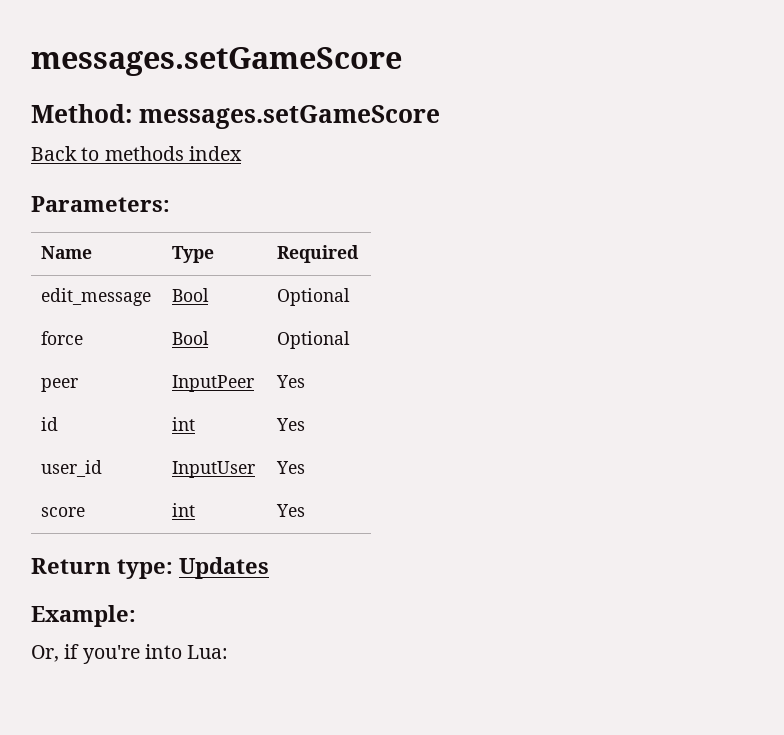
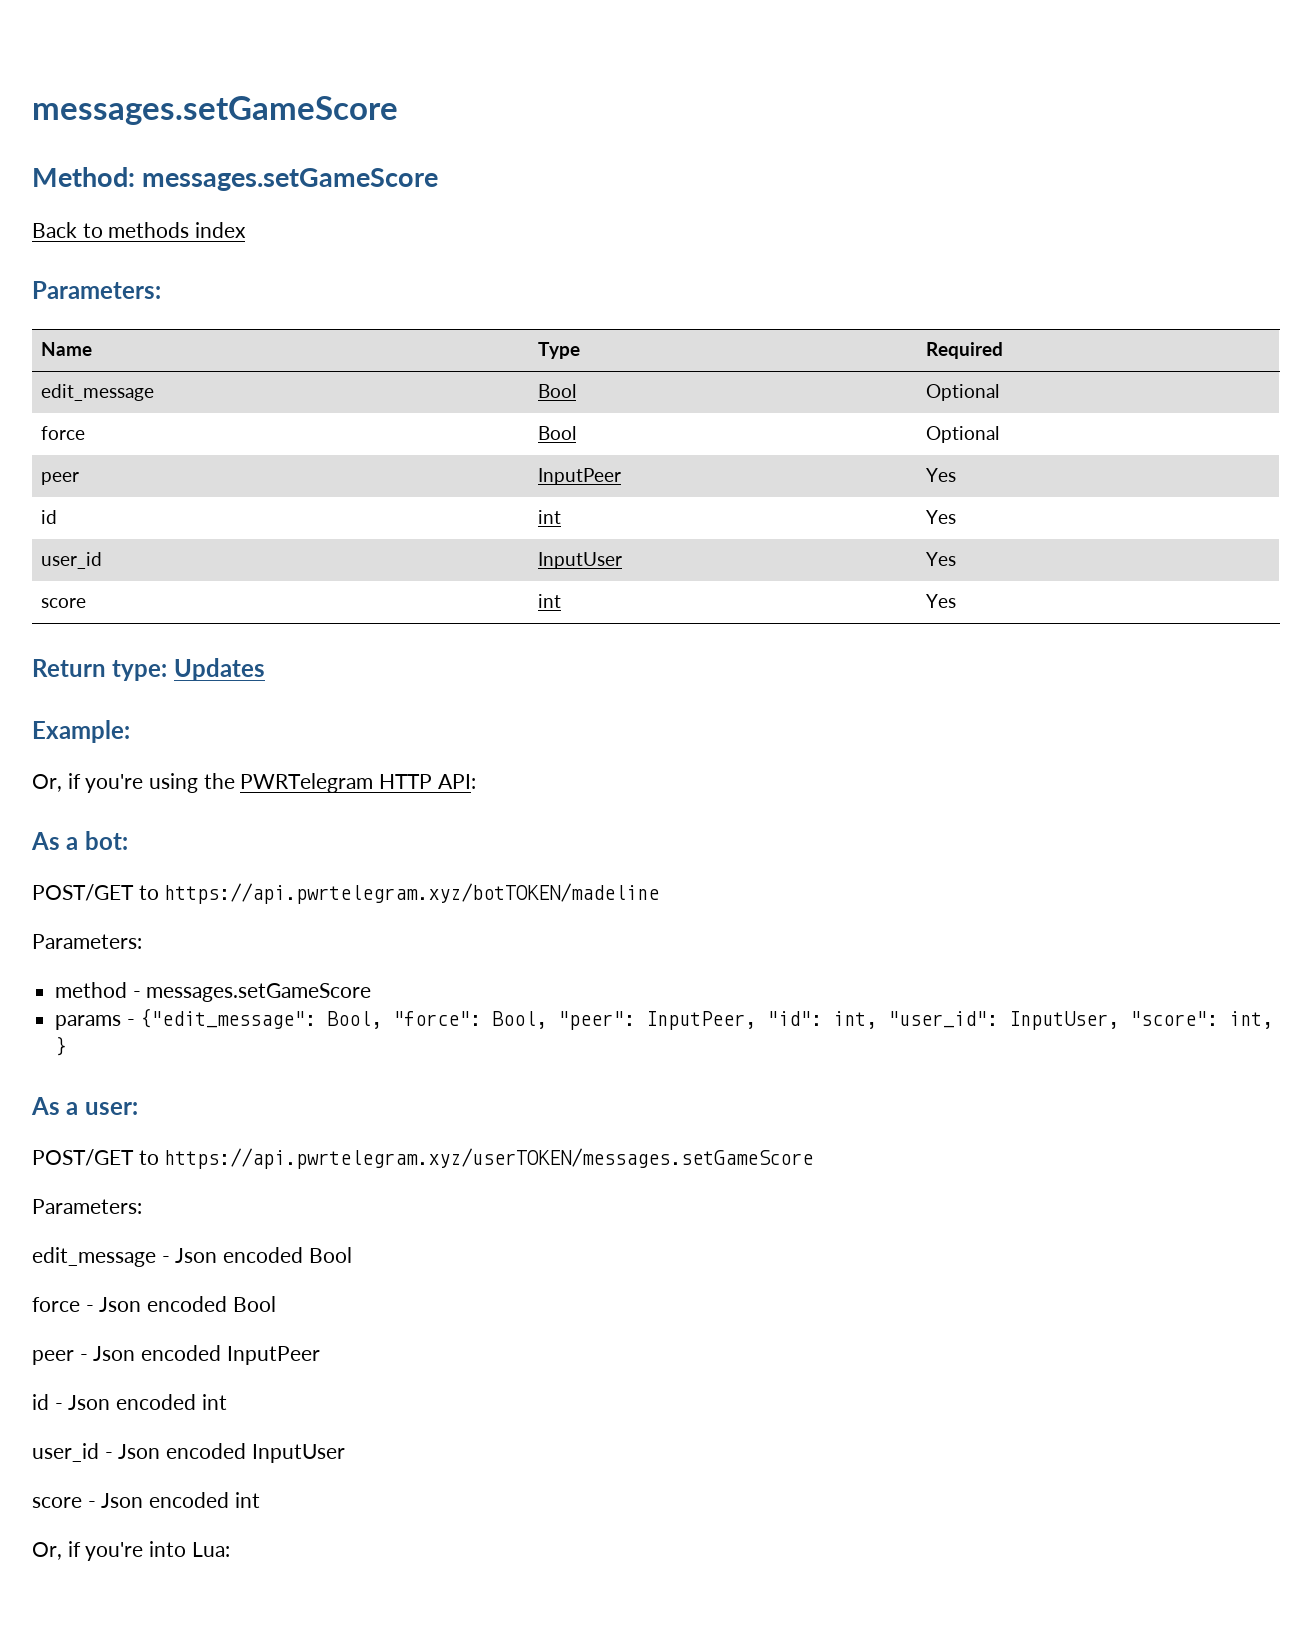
+ Or, if you're using the PWRTelegram HTTP API:
+ As a bot:
+ POST/GET to https://api.pwrtelegram.xyz/botTOKEN/madeline
+ Parameters:
+ method - messages.setGameScore
+ params - {"edit_message": Bool, "force": Bool, "peer": InputPeer, "id": int, "user_id": InputUser, "score": int, }
+ As a user:
+ POST/GET to https://api.pwrtelegram.xyz/userTOKEN/messages.setGameScore
+ Parameters:
+ edit_message - Json encoded Bool
+ force - Json encoded Bool
+ peer - Json encoded InputPeer
+ id - Json encoded int
+ user_id - Json encoded InputUser
+ score - Json encoded int

